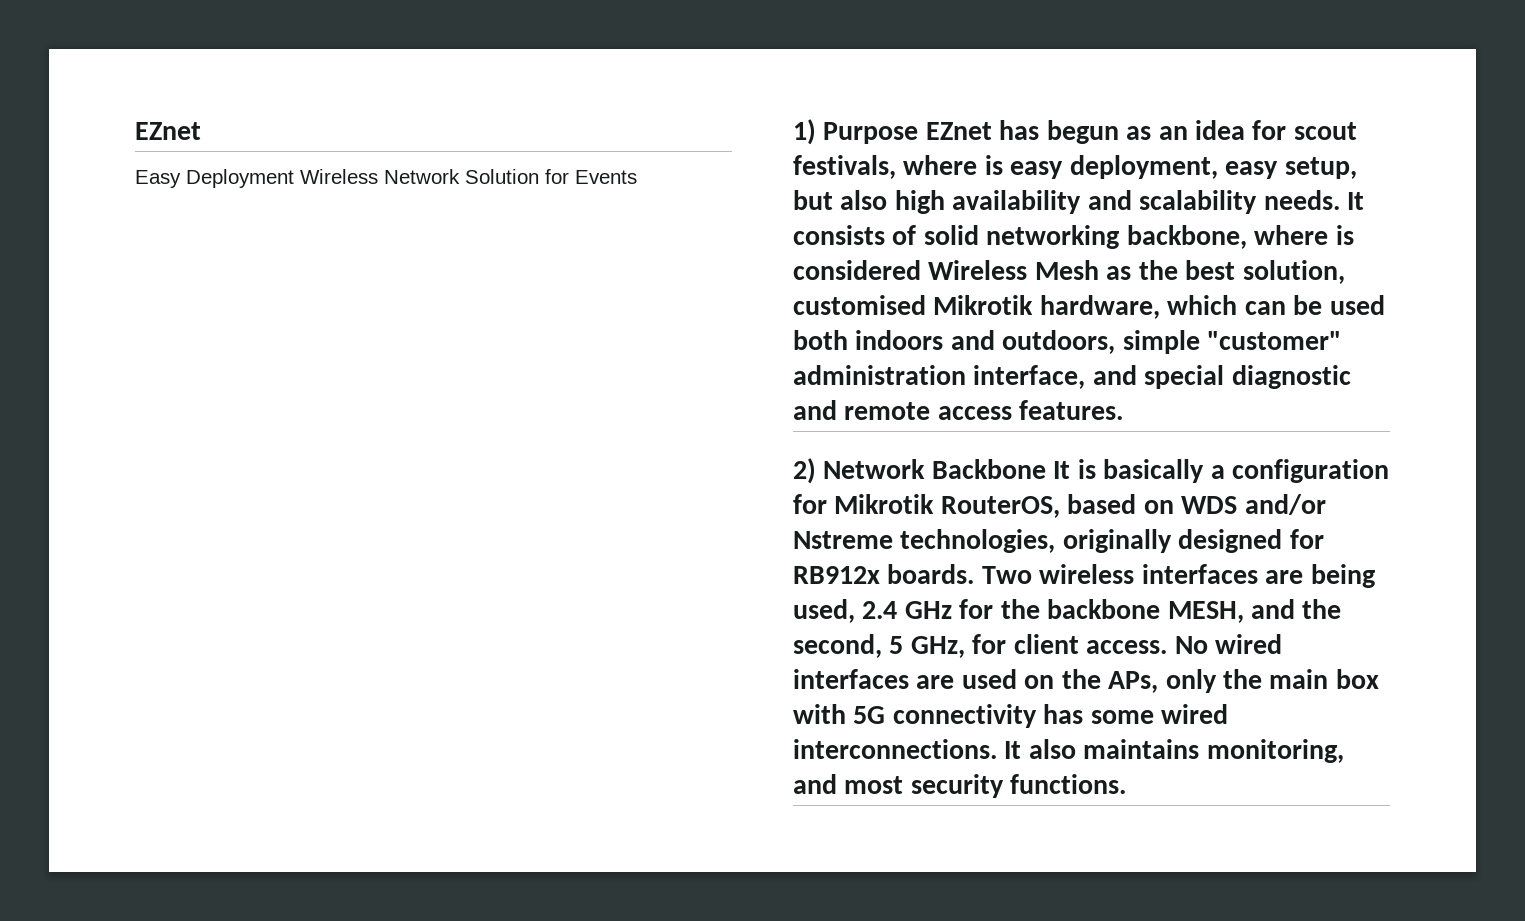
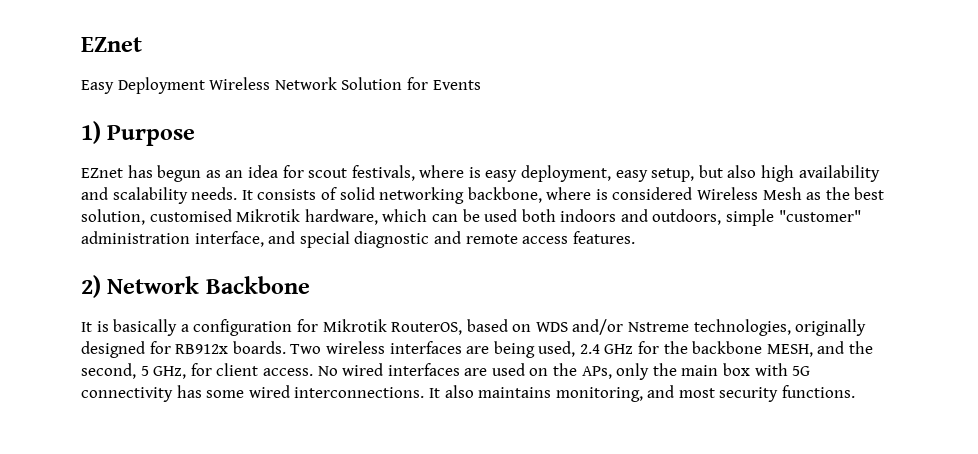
- 1) Purpose EZnet has begun as an idea for scout festivals, where is easy deployment, easy setup, but also high availability and scalability needs.
+ 1) Purpose
+ EZnet has begun as an idea for scout festivals, where is easy deployment, easy setup, but also high availability and scalability needs.
- 2) Network Backbone It is basically a configuration for Mikrotik RouterOS, based on WDS and/or Nstreme technologies, originally designed for RB912x boards.
+ 2) Network Backbone
+ It is basically a configuration for Mikrotik RouterOS, based on WDS and/or Nstreme technologies, originally designed for RB912x boards.

